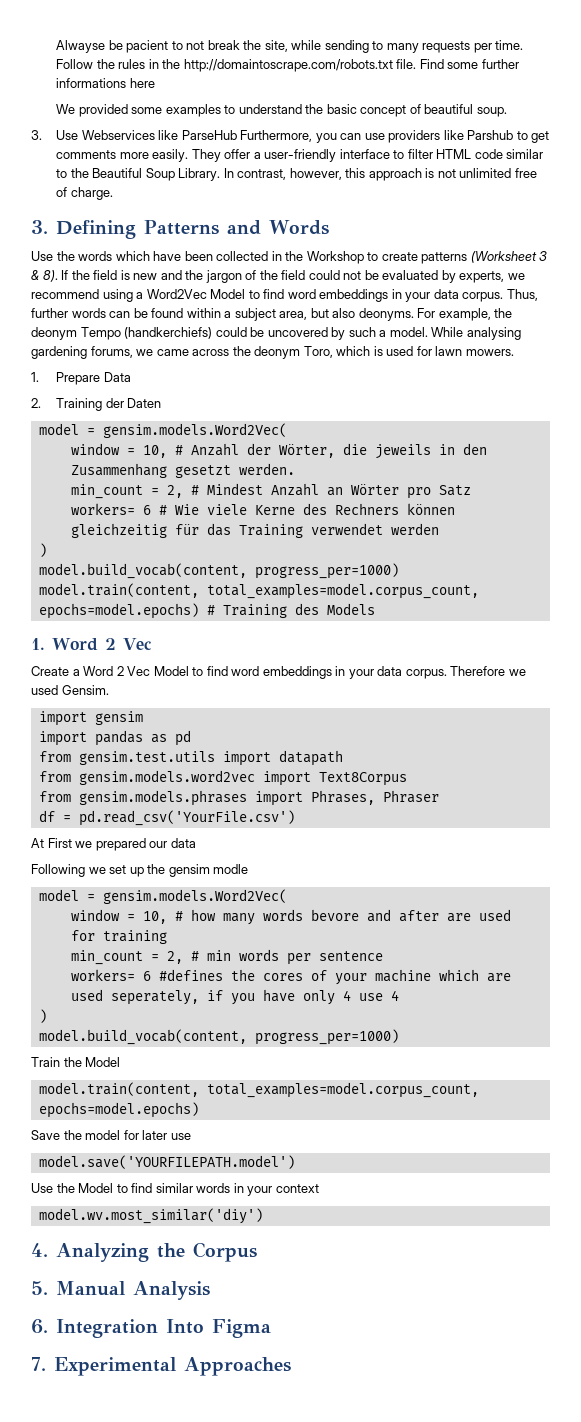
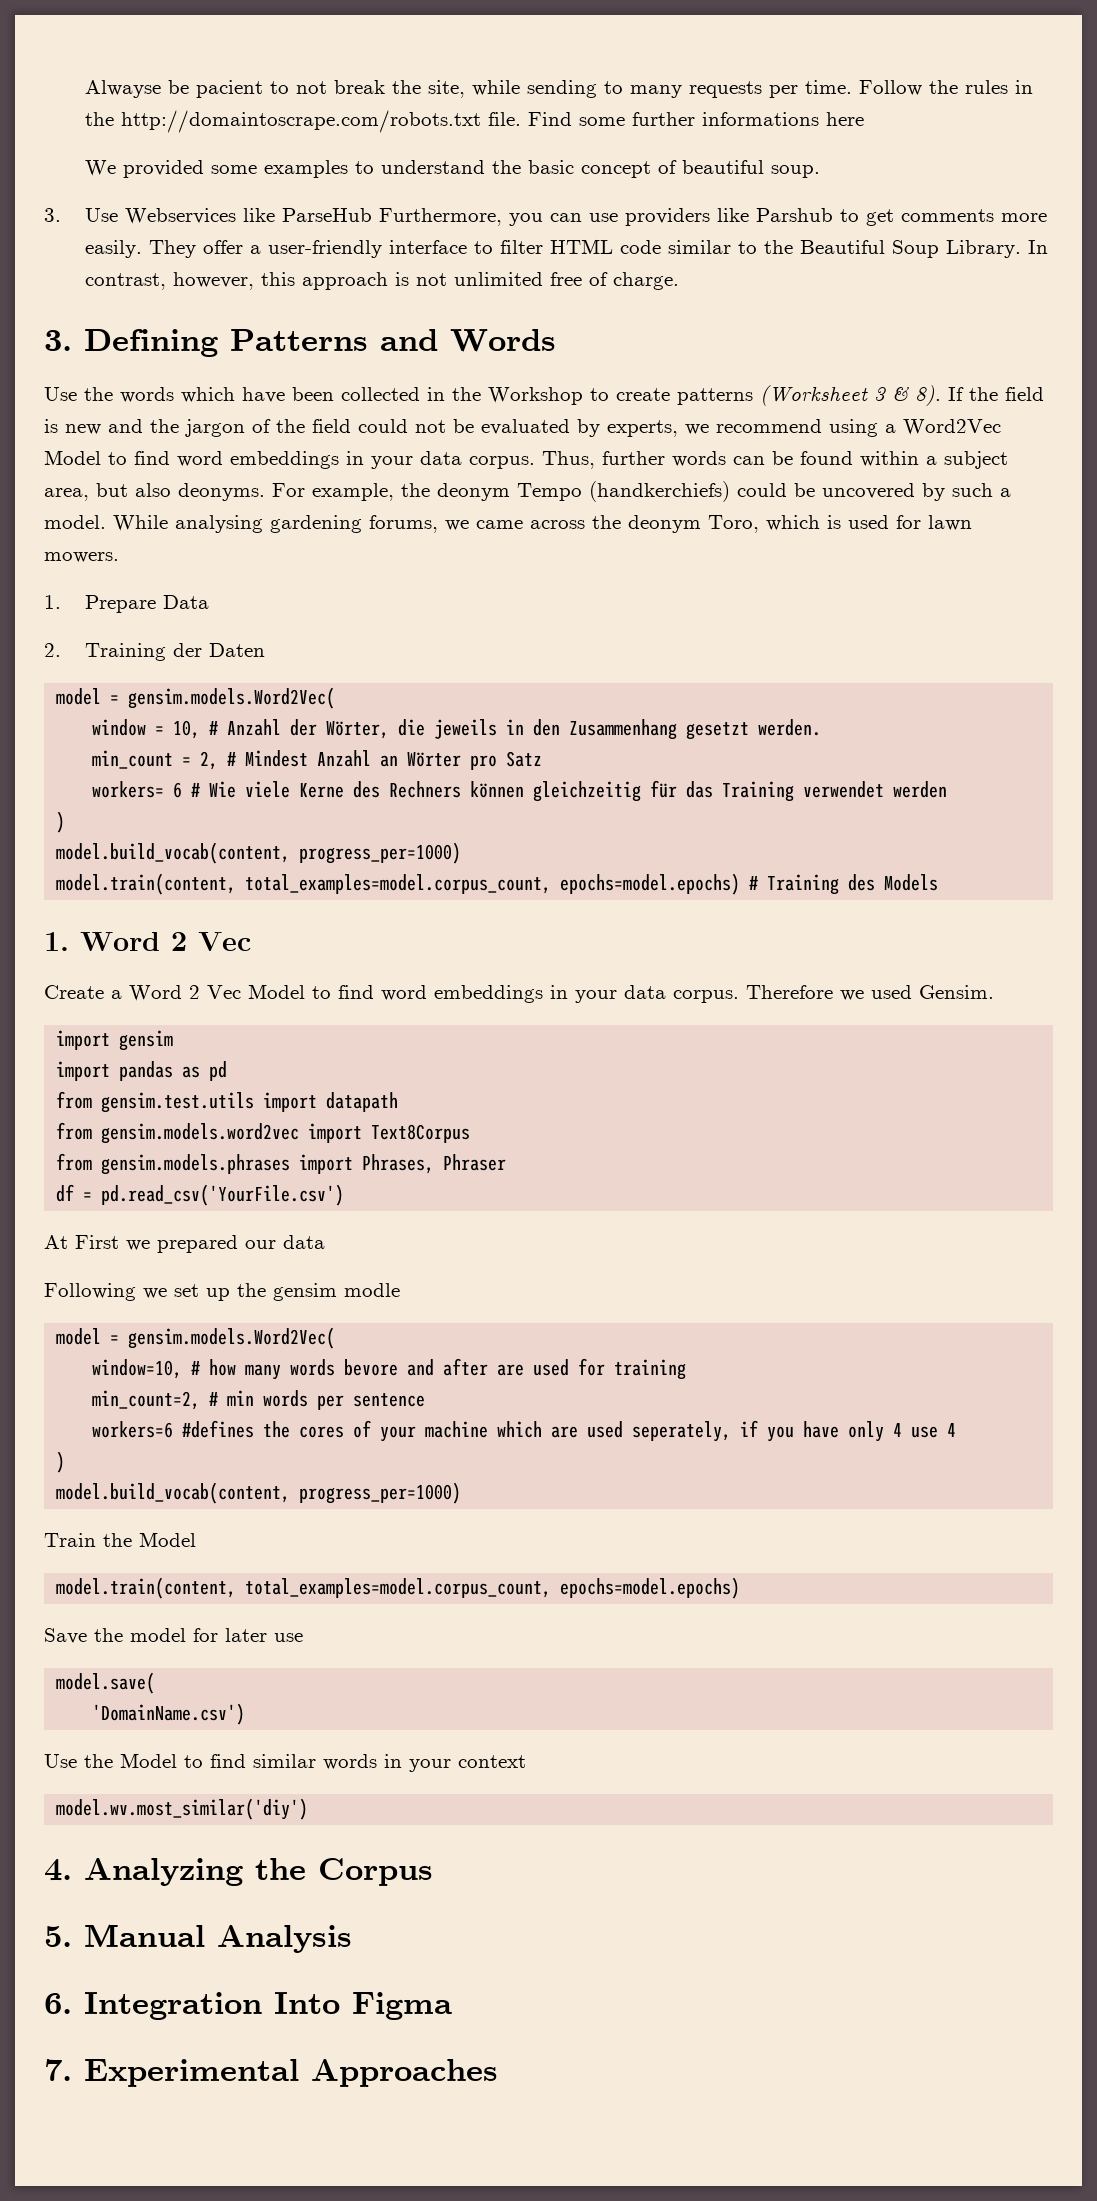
- window = 10, # how many words bevore and after are used for training
+ window=10, # how many words bevore and after are used for training
- min_count = 2, # min words per sentence
+ min_count=2, # min words per sentence
- workers= 6 #defines the cores of your machine which are used seperately, if you have only 4 use 4
+ workers=6 #defines the cores of your machine which are used seperately, if you have only 4 use 4
- model.save('YOURFILEPATH.model')
+ model.save(
+ 'DomainName.csv')

